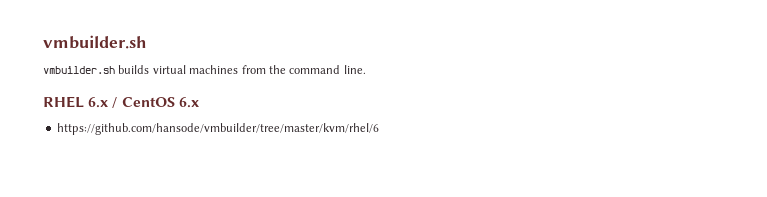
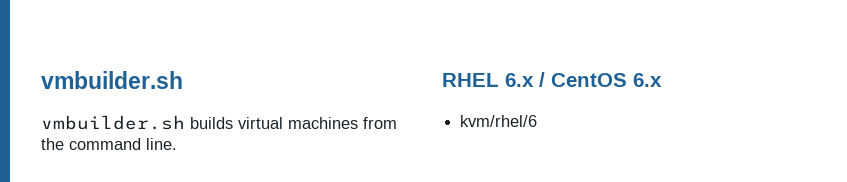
- https://github.com/hansode/vmbuilder/tree/master/kvm/rhel/6
+ kvm/rhel/6

